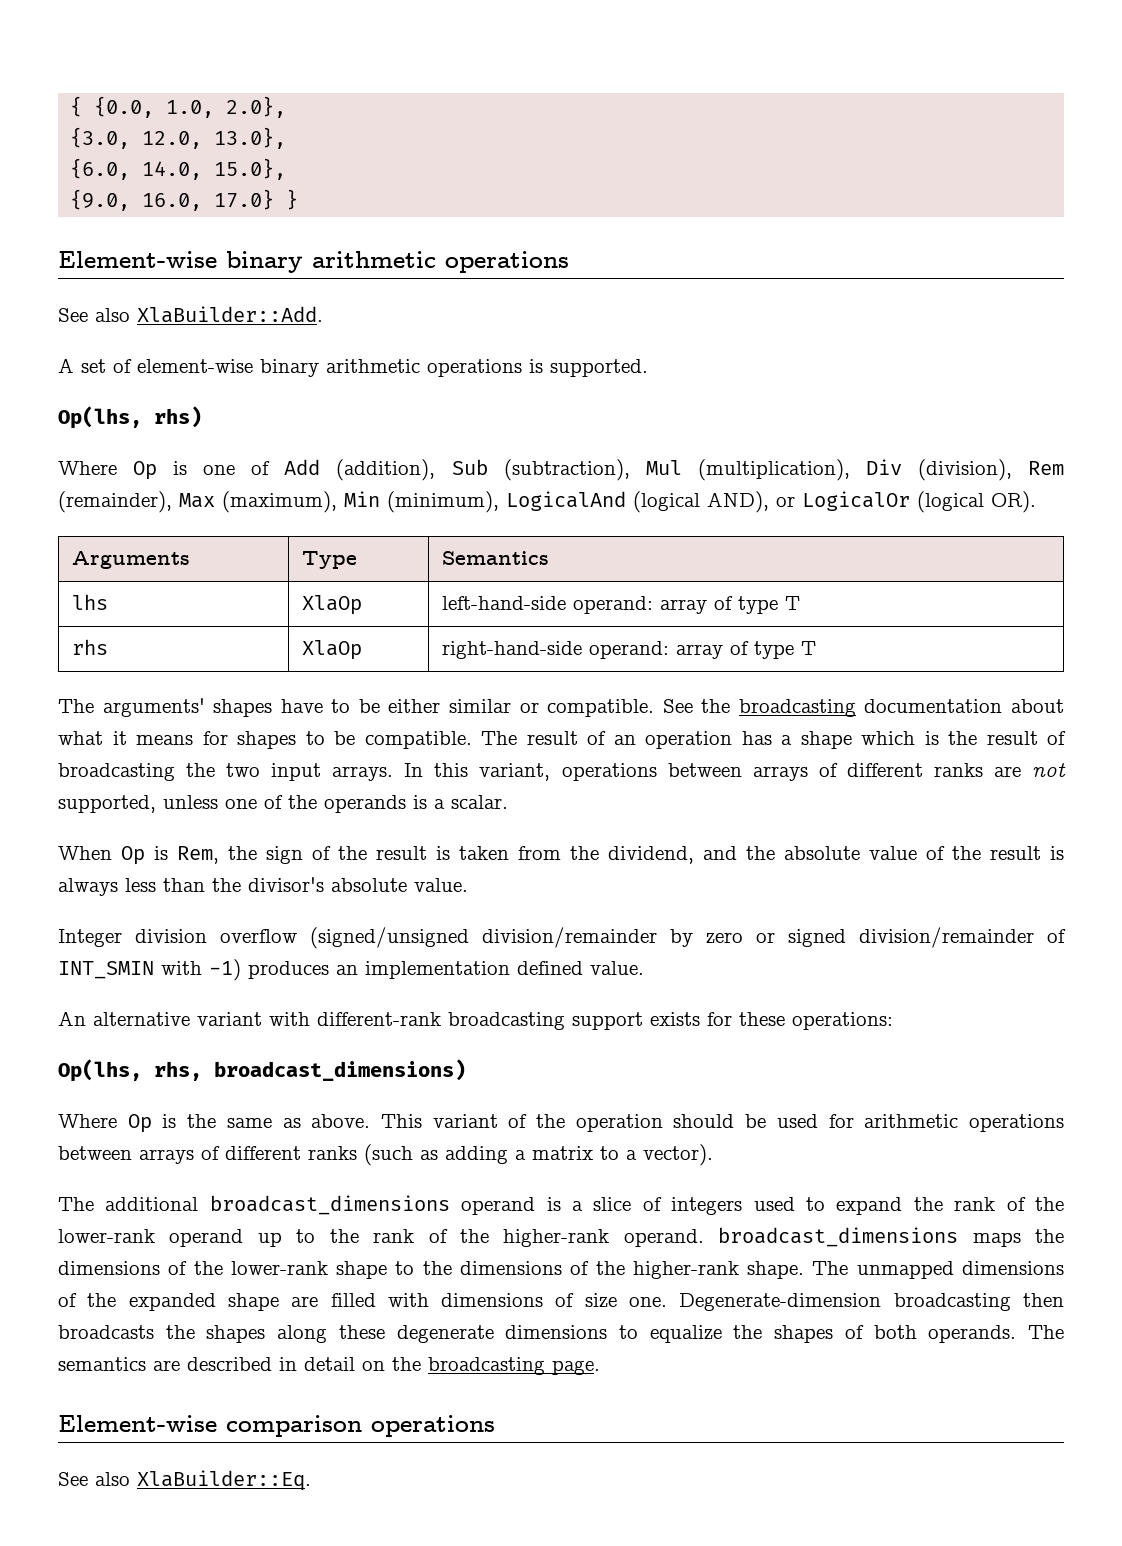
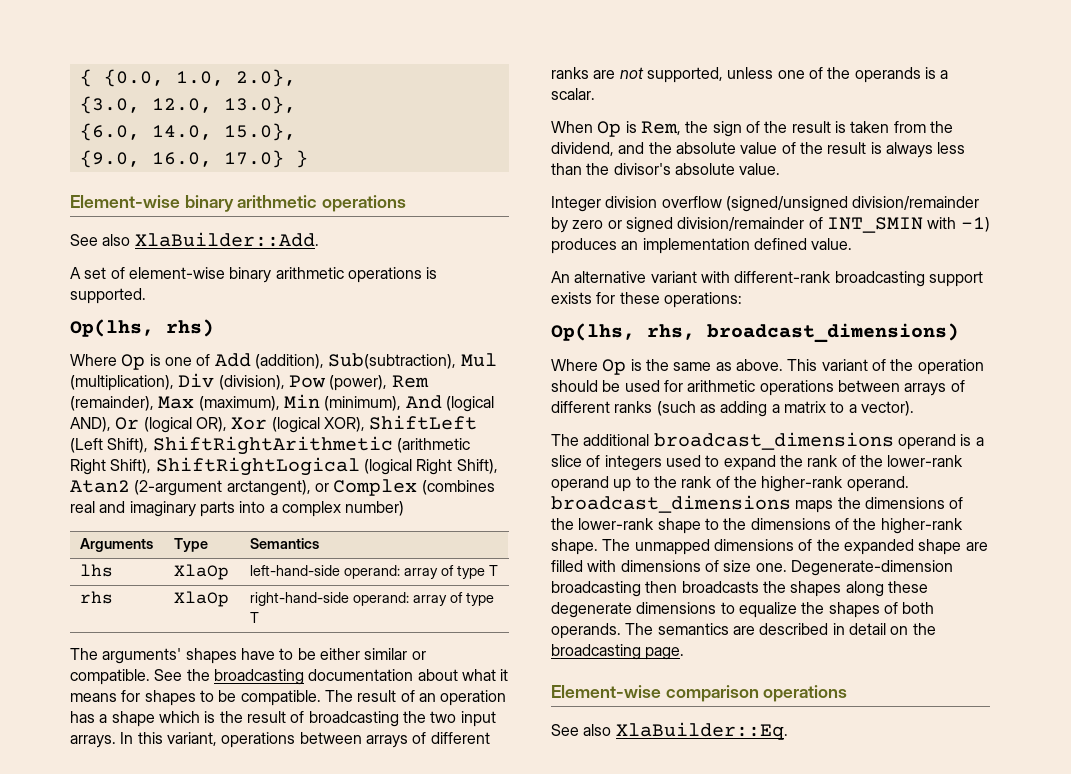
- Where Op is one of Add (addition), Sub (subtraction), Mul (multiplication), Div (division), Rem (remainder), Max (maximum), Min (minimum), LogicalAnd (logical AND), or LogicalOr (logical OR).
+ Where Op is one of Add (addition), Sub(subtraction), Mul (multiplication), Div (division), Pow (power), Rem (remainder), Max (maximum), Min (minimum), And (logical AND), Or (logical OR), Xor (logical XOR), ShiftLeft (Left Shift), ShiftRightArithmetic (arithmetic Right Shift), ShiftRightLogical (logical Right Shift), Atan2 (2-argument arctangent), or Complex (combines real and imaginary parts into a complex number)

